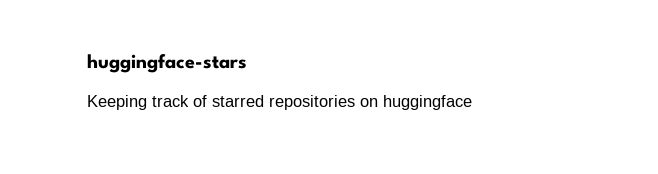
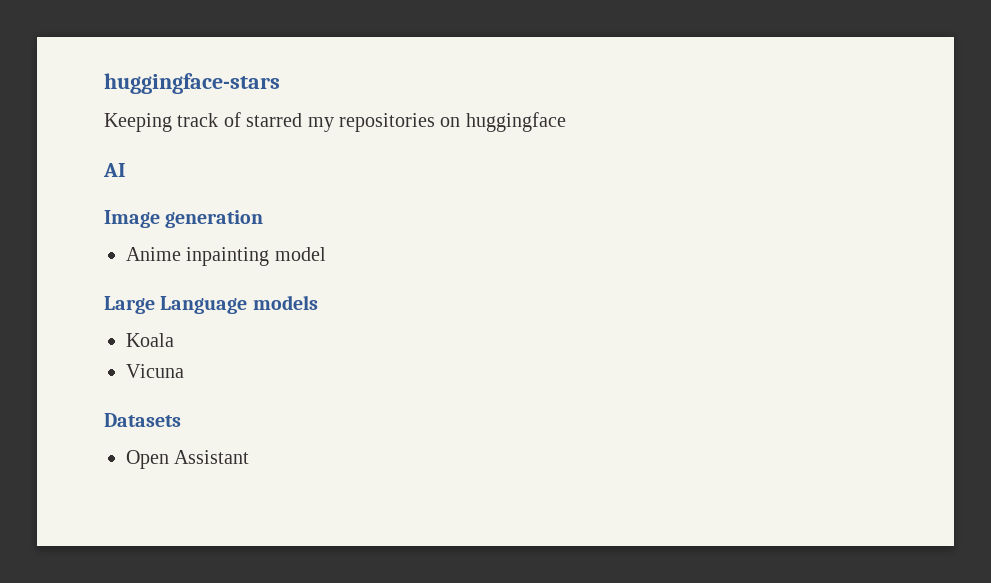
- Keeping track of starred repositories on huggingface
+ Keeping track of starred my repositories on huggingface
+ AI
+ Image generation
+ Anime inpainting model
+ Large Language models
+ Koala
+ Vicuna
+ Datasets
+ Open Assistant

